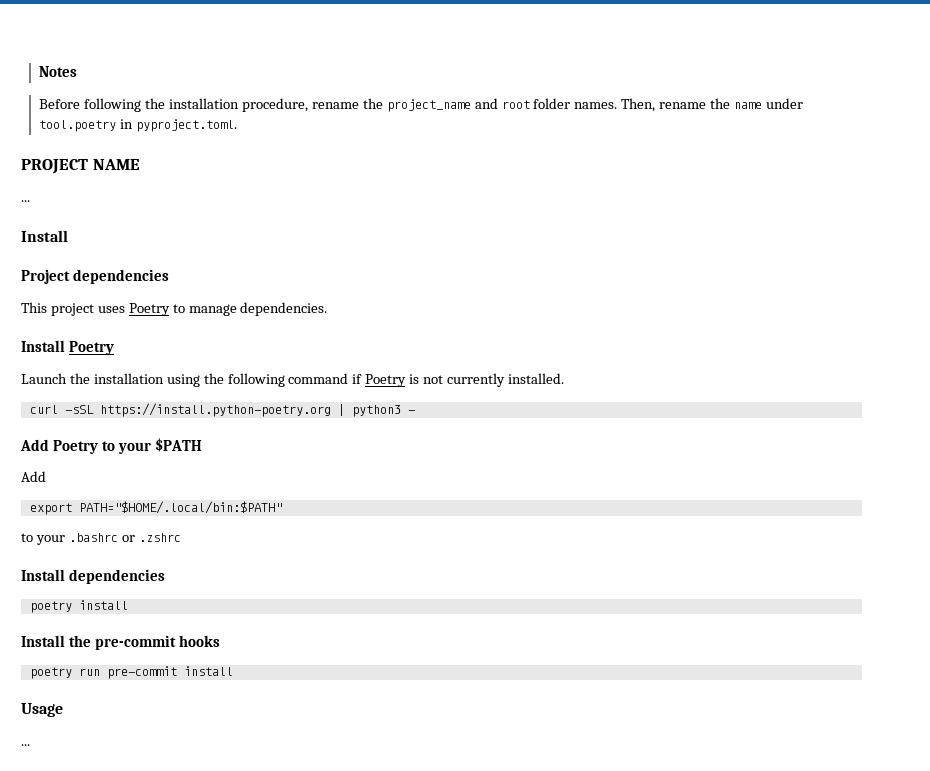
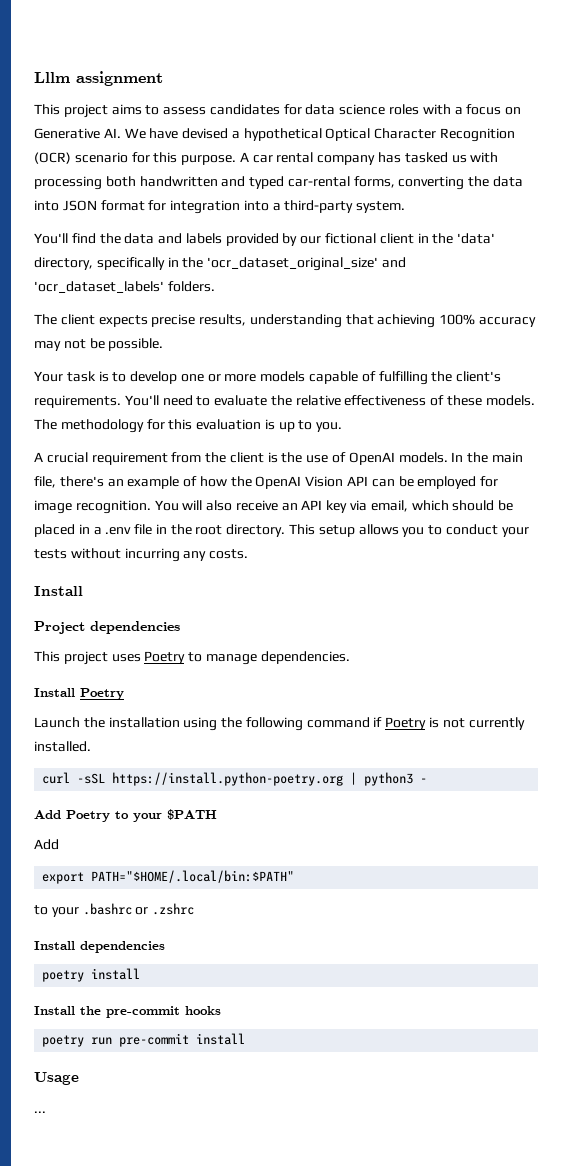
- Notes
- Before following the installation procedure, rename the project_name and root folder names. Then, rename the name under tool.poetry in pyproject.toml.
- PROJECT NAME
- ...
+ Lllm assignment
+ This project aims to assess candidates for data science roles with a focus on Generative AI. We have devised a hypothetical Optical Character Recognition (OCR) scenario for this purpose. A car rental company has tasked us with processing both handwritten and typed car-rental forms, converting the data into JSON format for integration into a third-party system.
+ You'll find the data and labels provided by our fictional client in the 'data' directory, specifically in the 'ocr_dataset_original_size' and 'ocr_dataset_labels' folders.
+ The client expects precise results, understanding that achieving 100% accuracy may not be possible.
+ Your task is to develop one or more models capable of fulfilling the client's requirements. You'll need to evaluate the relative effectiveness of these models. The methodology for this evaluation is up to you.
+ A crucial requirement from the client is the use of OpenAI models. In the main file, there's an example of how the OpenAI Vision API can be employed for image recognition. You will also receive an API key via email, which should be placed in a .env file in the root directory. This setup allows you to conduct your tests without incurring any costs.

